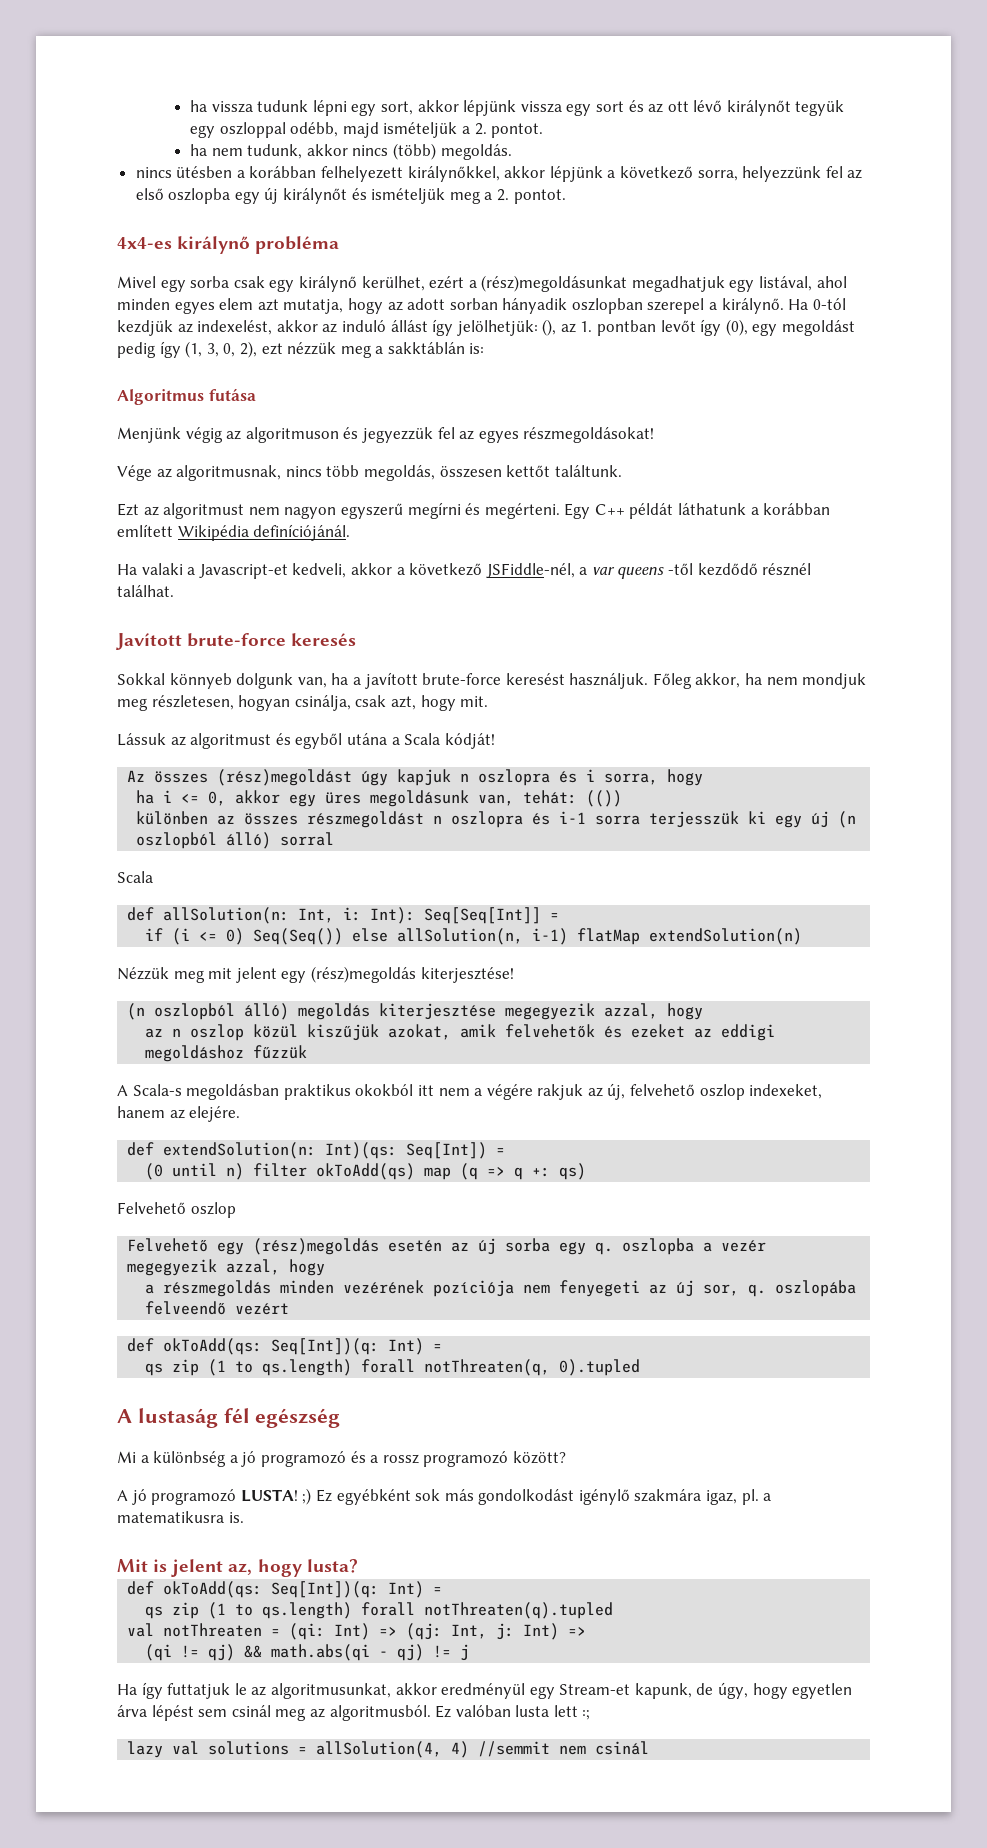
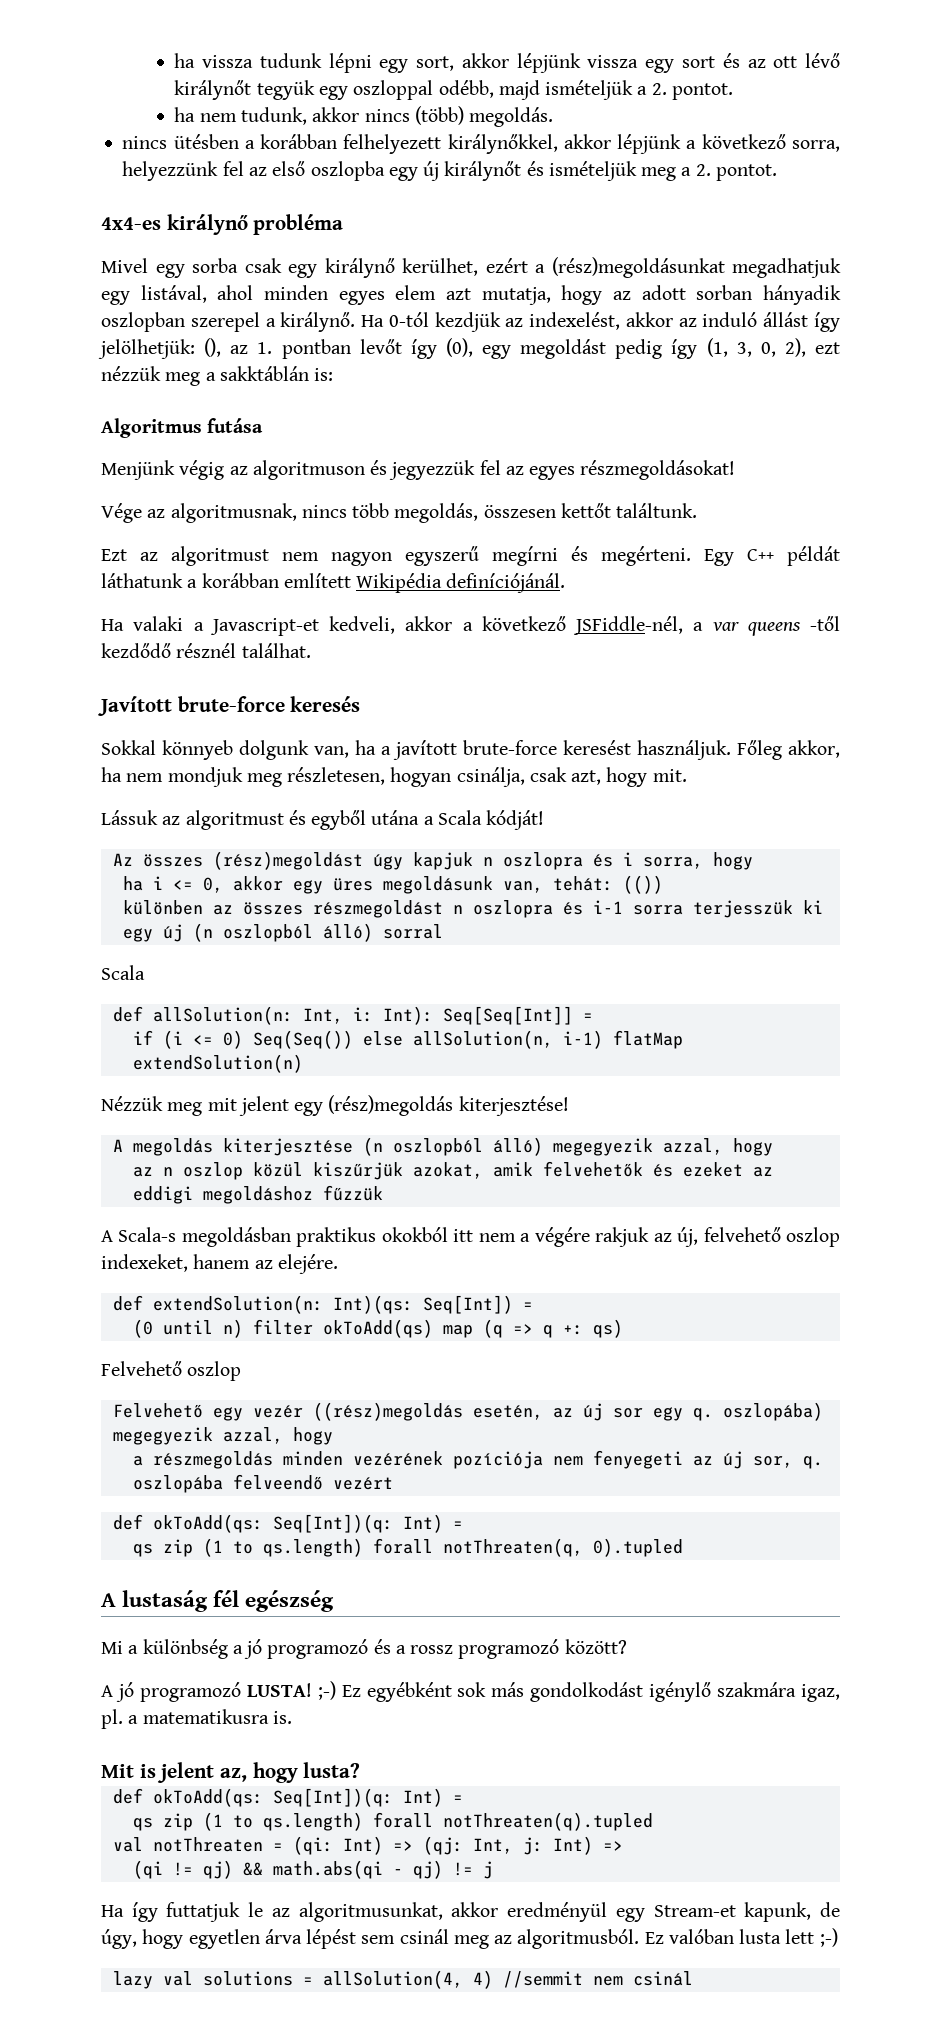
- (n oszlopból álló) megoldás kiterjesztése megegyezik azzal, hogy
+ A megoldás kiterjesztése (n oszlopból álló) megegyezik azzal, hogy
- az n oszlop közül kiszűjük azokat, amik felvehetők és ezeket az eddigi megoldáshoz fűzzük
+ az n oszlop közül kiszűrjük azokat, amik felvehetők és ezeket az eddigi megoldáshoz fűzzük
- Felvehető egy (rész)megoldás esetén az új sorba egy q. oszlopba a vezér megegyezik azzal, hogy
+ Felvehető egy vezér ((rész)megoldás esetén, az új sor egy q. oszlopába) megegyezik azzal, hogy
- A jó programozó LUSTA! ;) Ez egyébként sok más gondolkodást igénylő szakmára igaz, pl. a matematikusra is.
+ A jó programozó LUSTA! ;-) Ez egyébként sok más gondolkodást igénylő szakmára igaz, pl. a matematikusra is.
- Ez valóban lusta lett :;
+ Ez valóban lusta lett ;-)

